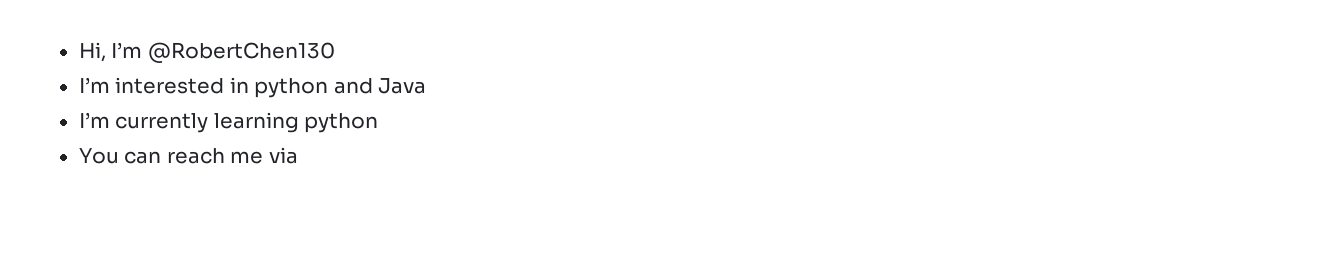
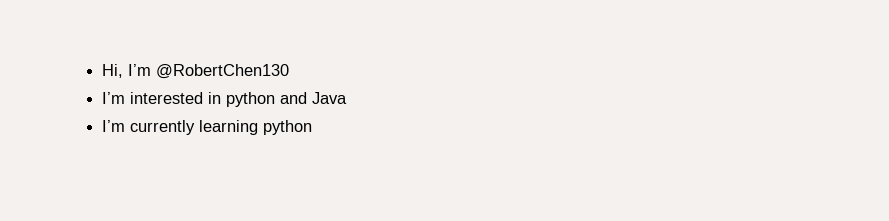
- You can reach me via

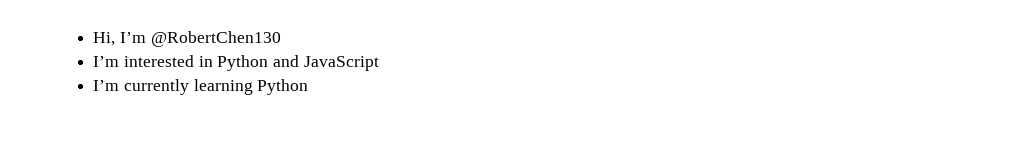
- I’m interested in python and Java
+ I’m interested in Python and JavaScript
- I’m currently learning python
+ I’m currently learning Python

